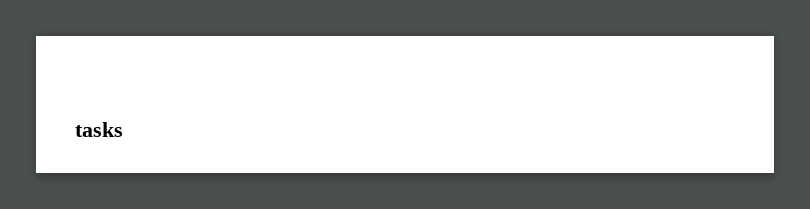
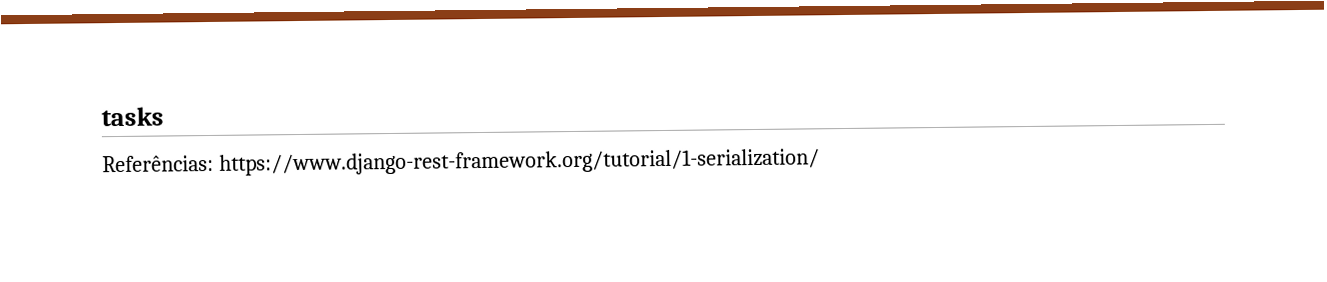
+ Referências: https://www.django-rest-framework.org/tutorial/1-serialization/

